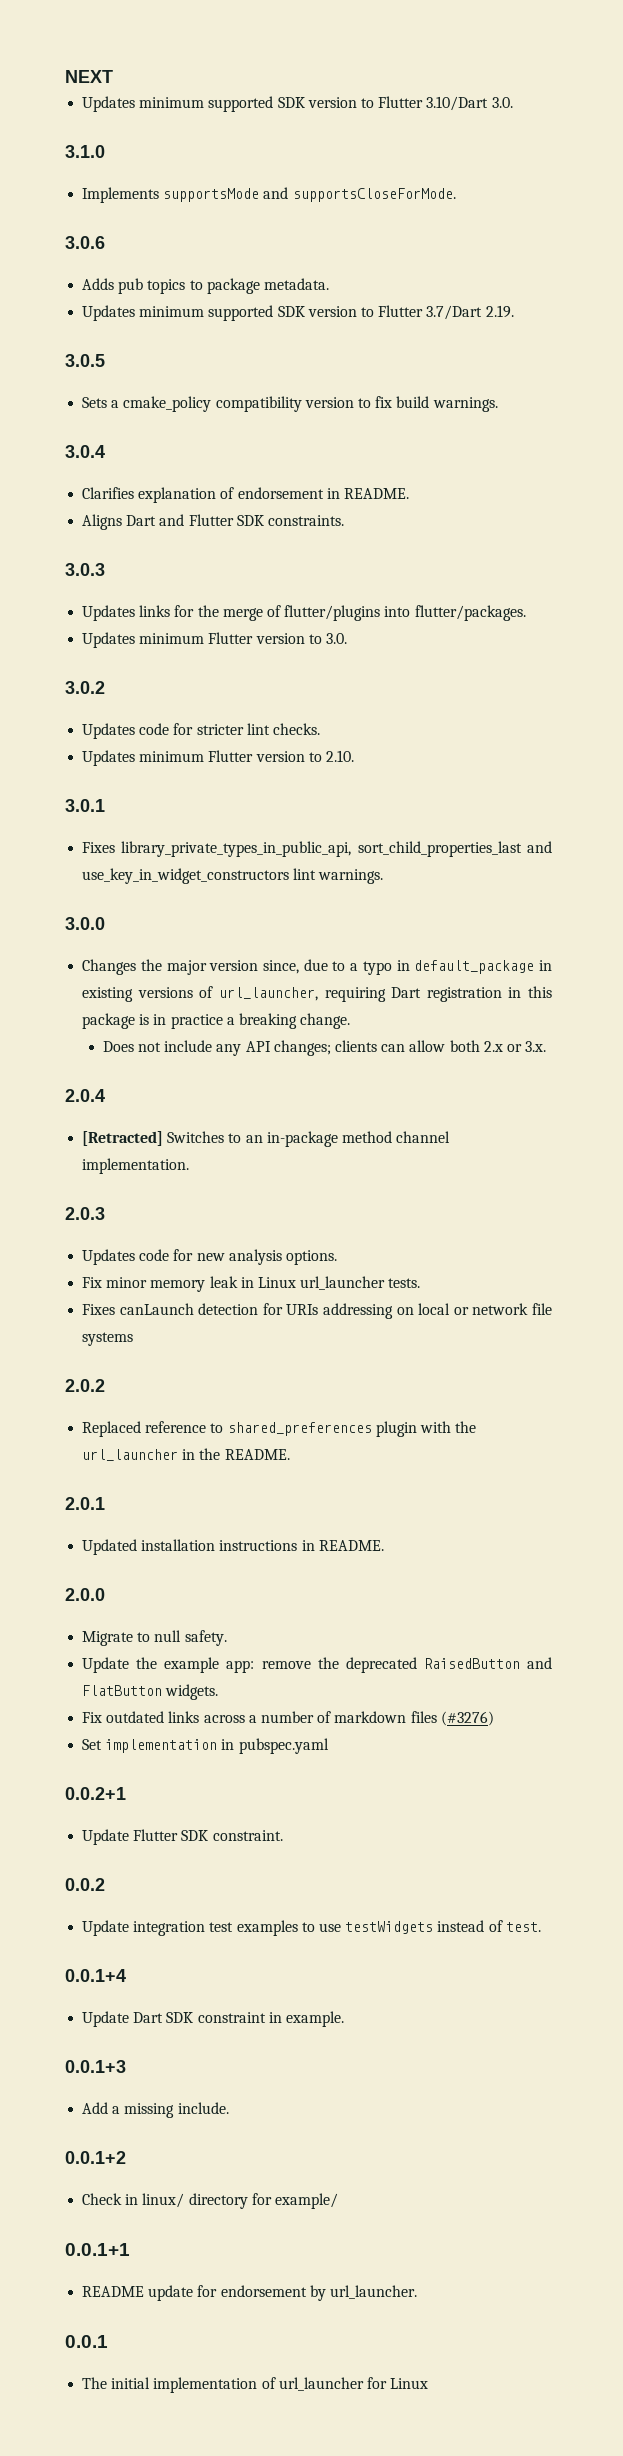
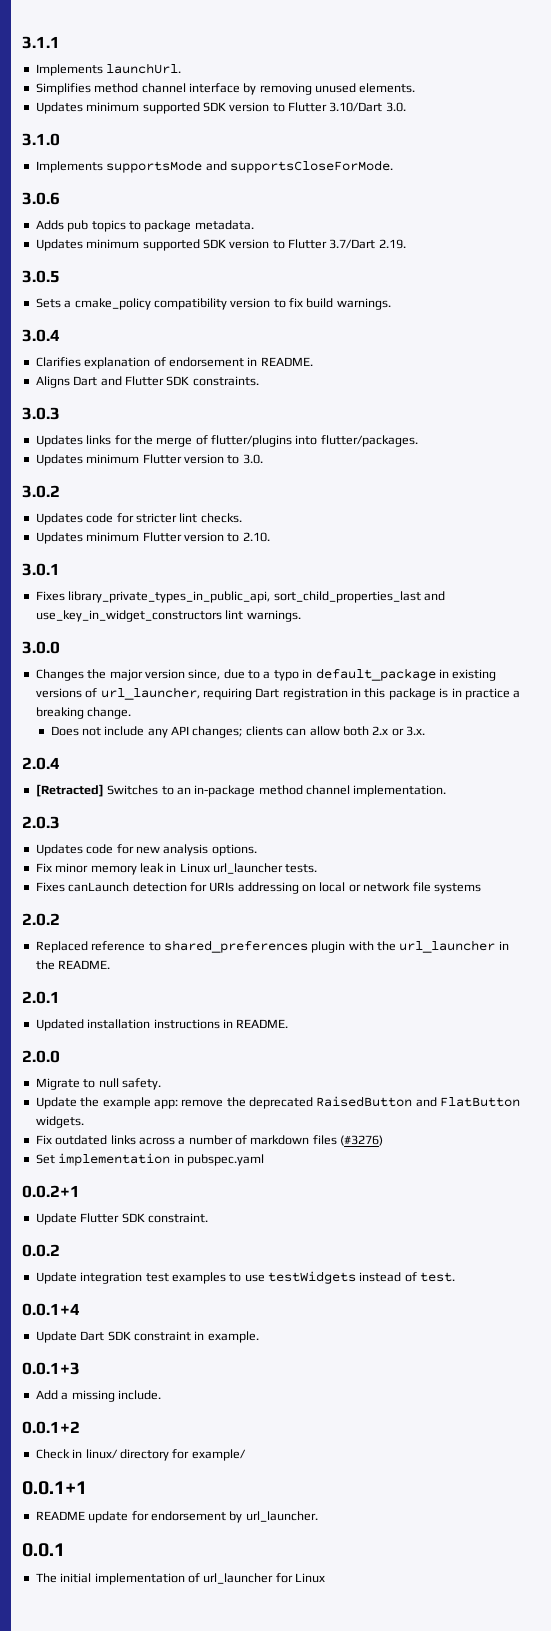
- NEXT
+ 3.1.1
+ Implements launchUrl.
+ Simplifies method channel interface by removing unused elements.

